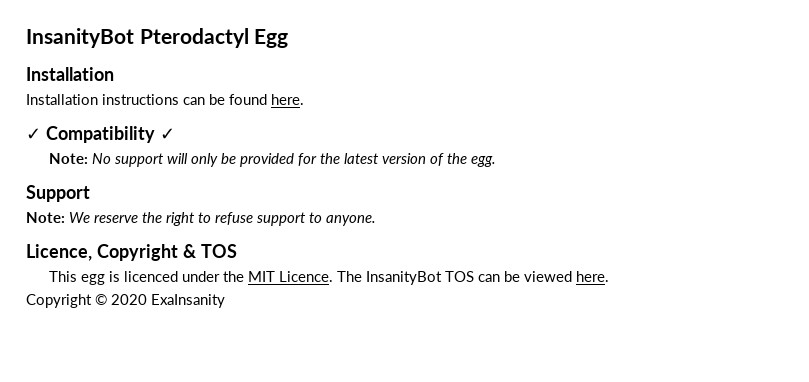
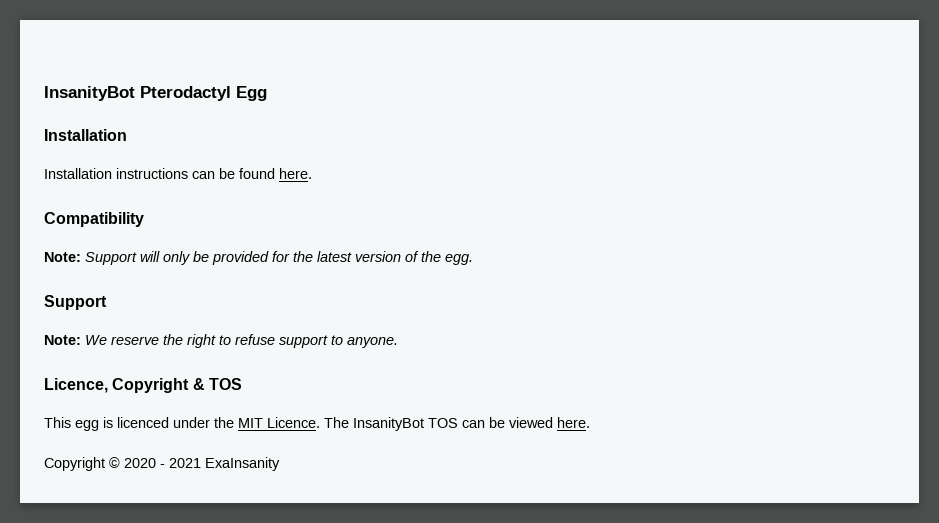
- ✓ Compatibility ✓
- Note: No support will only be provided for the latest version of the egg.
+ Compatibility
+ Note: Support will only be provided for the latest version of the egg.
- Copyright © 2020 ExaInsanity
+ Copyright © 2020 - 2021 ExaInsanity

